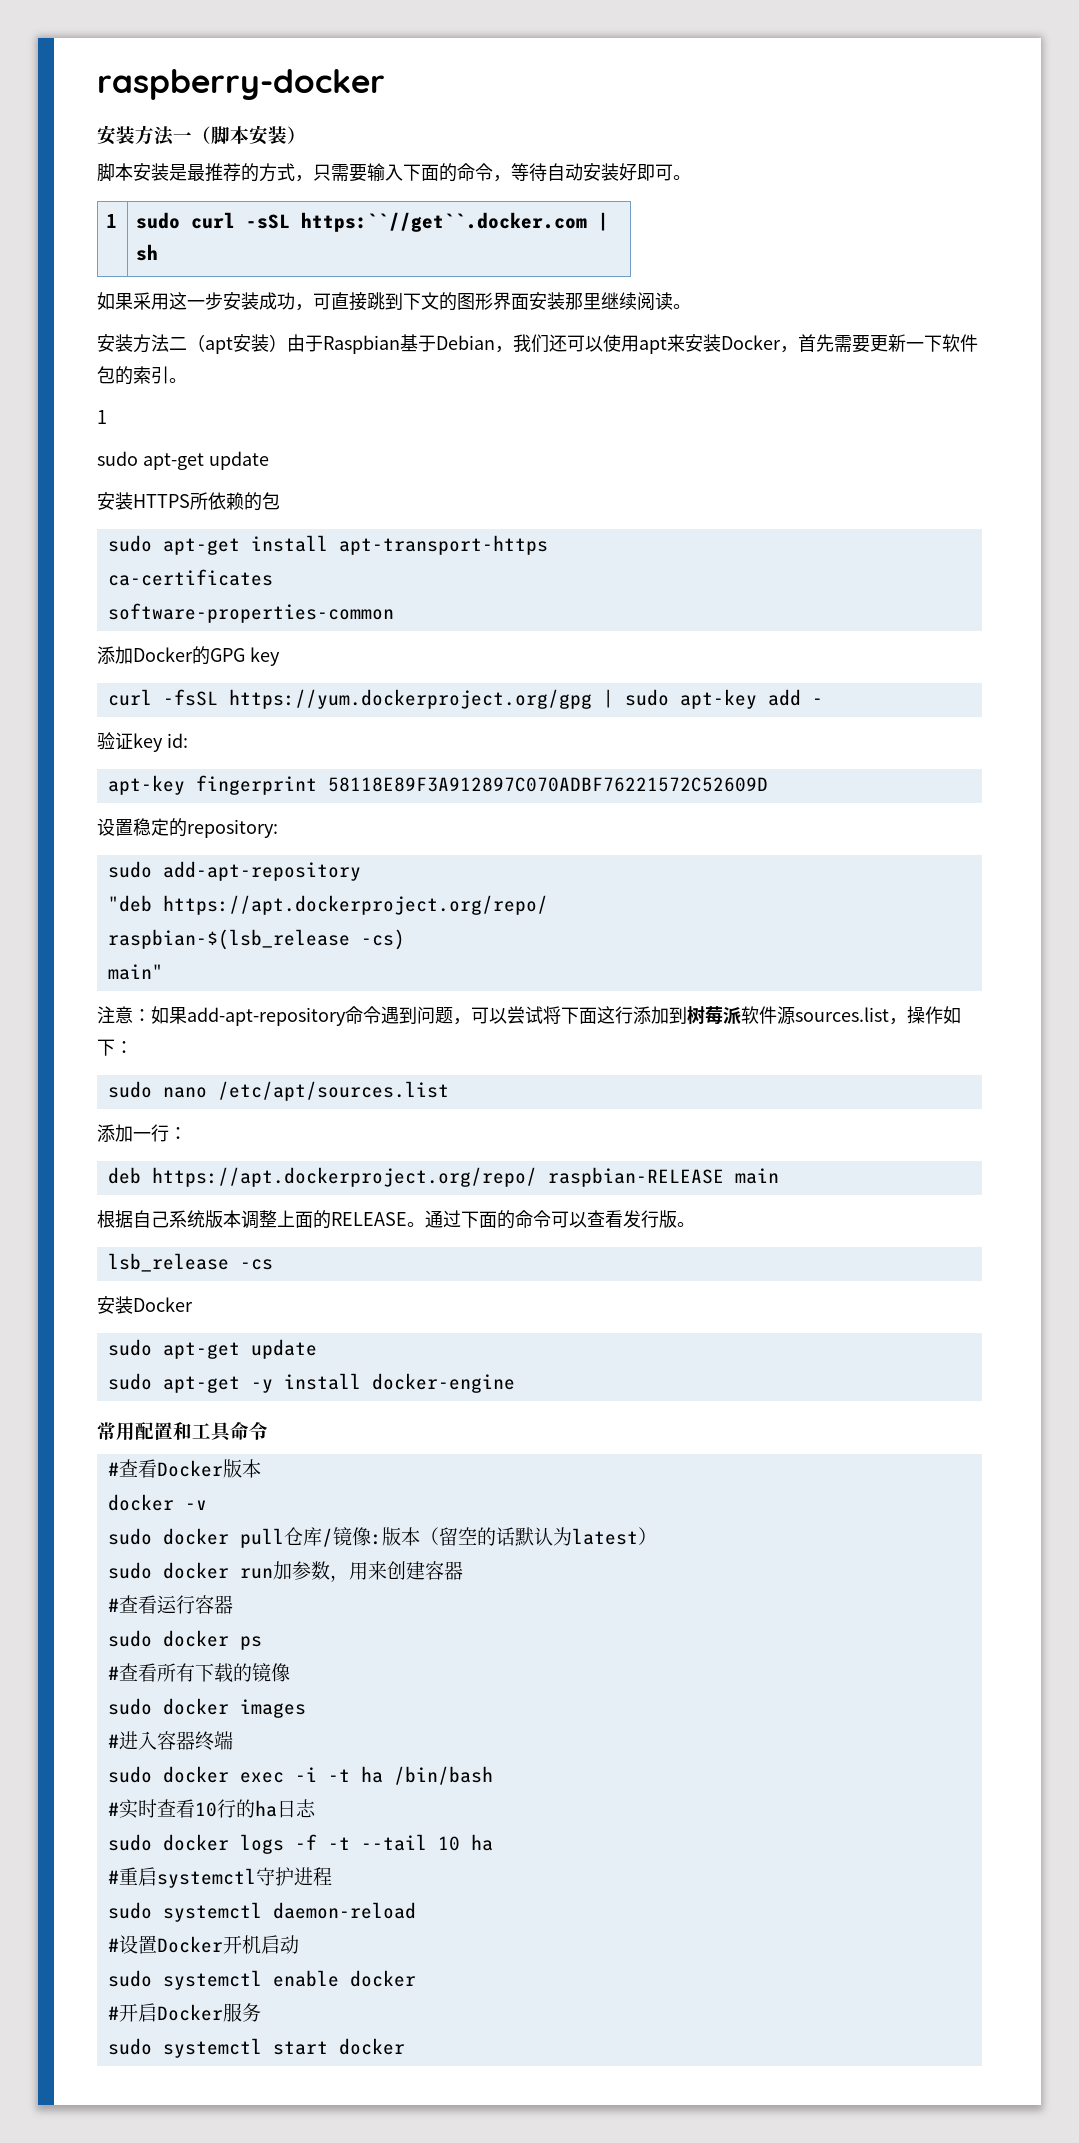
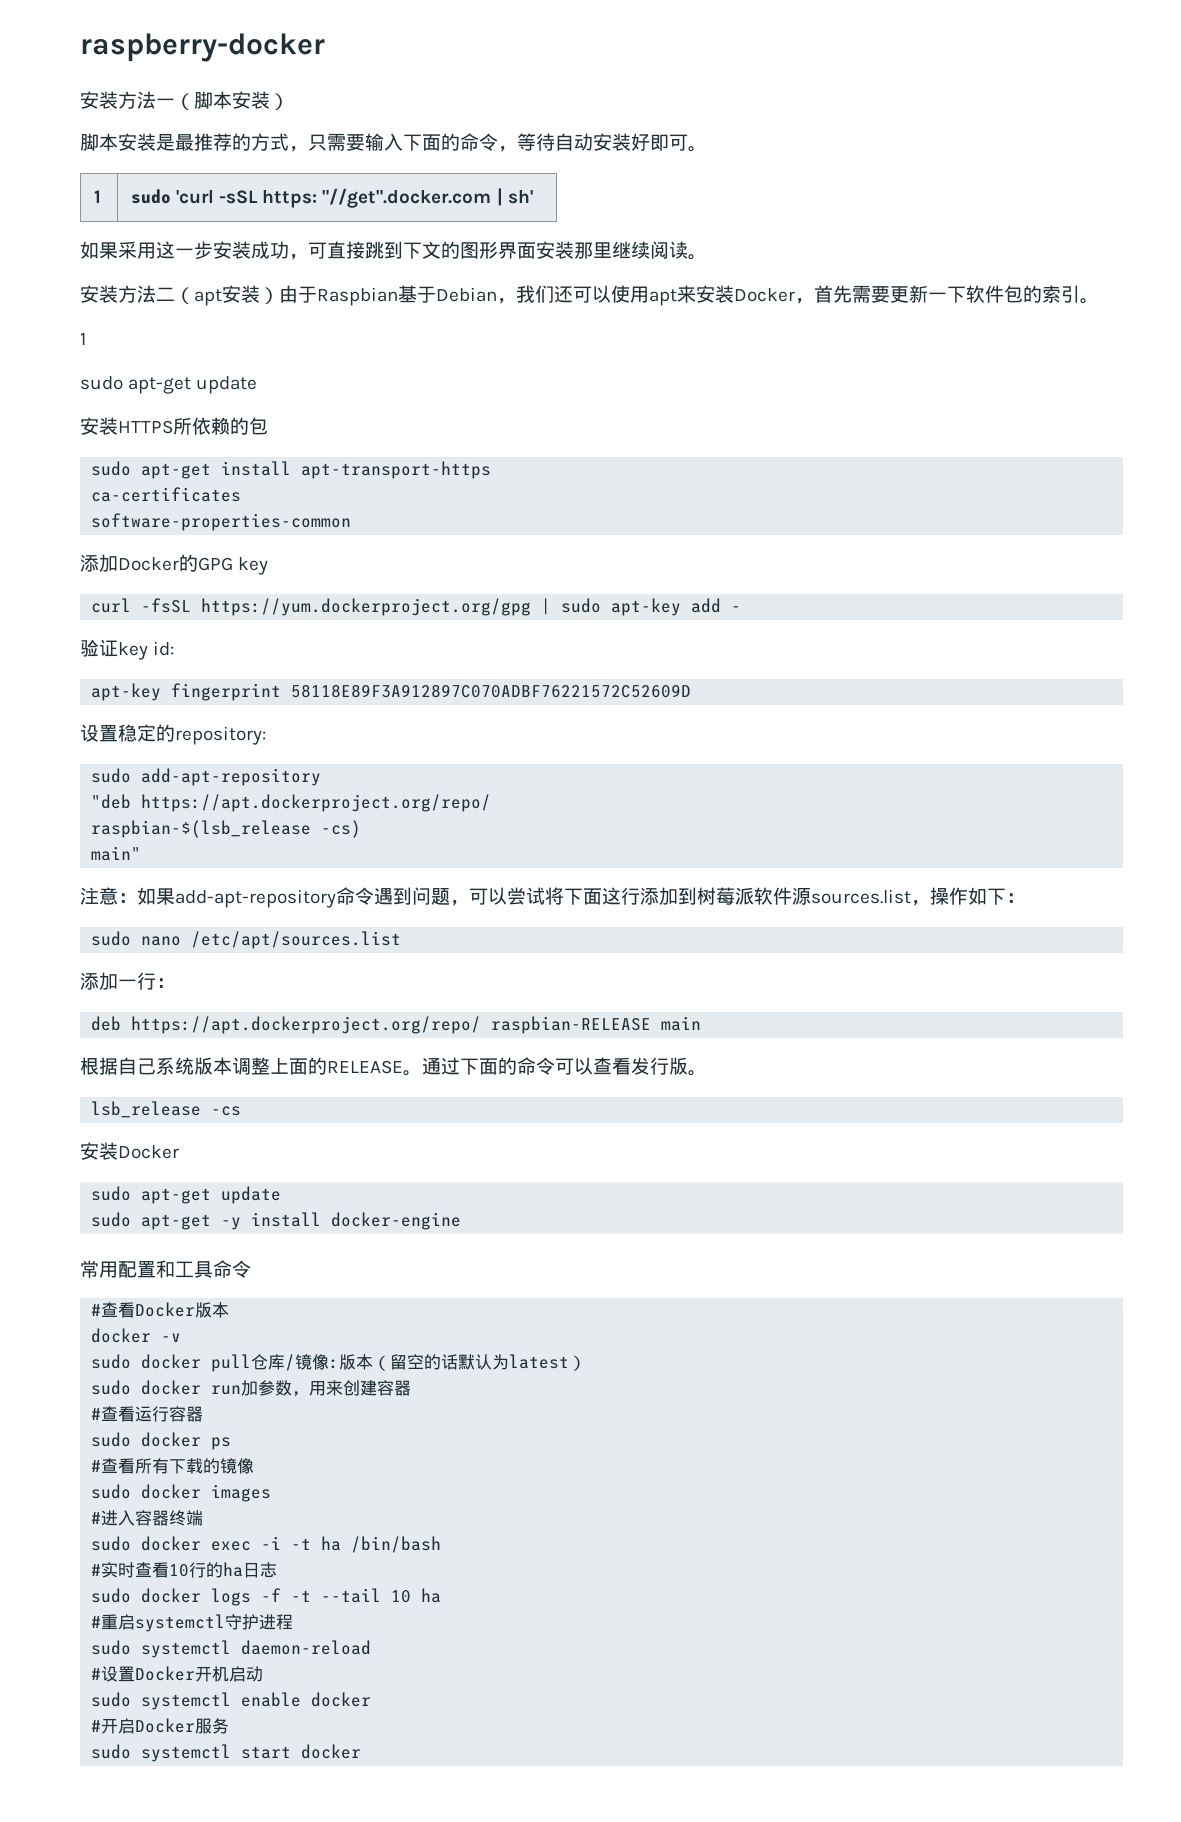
- 1 | sudo curl -sSL https:``//get``.docker.com | sh
+ 1 | sudo 'curl -sSL https: "//get".docker.com | sh'

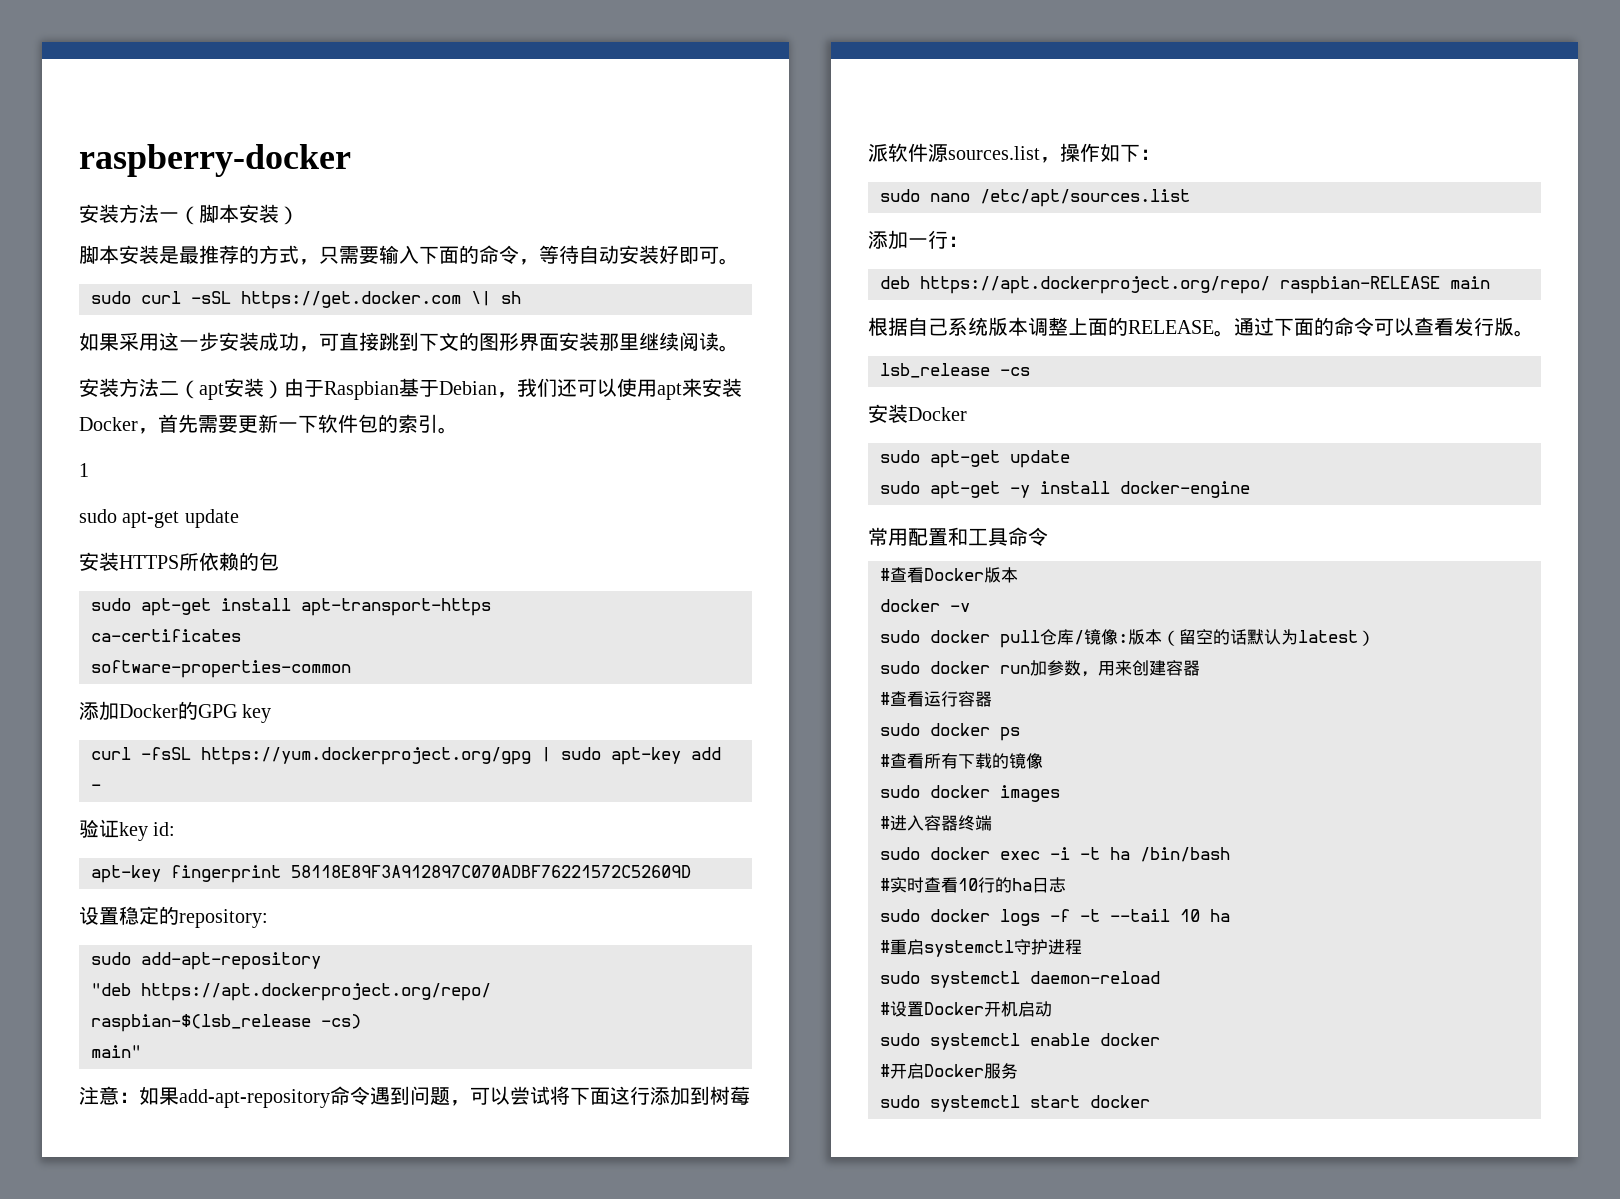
- 1 | sudo 'curl -sSL https: "//get".docker.com | sh'
+ sudo curl -sSL https://get.docker.com \| sh

